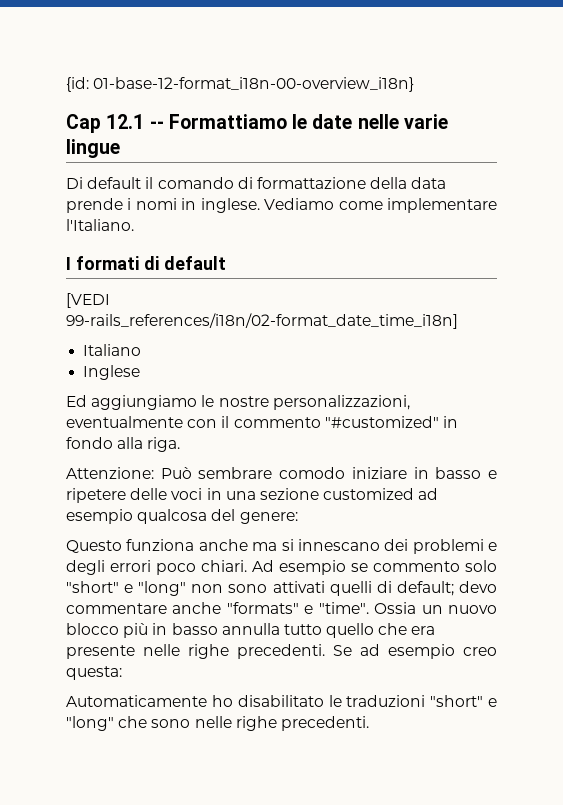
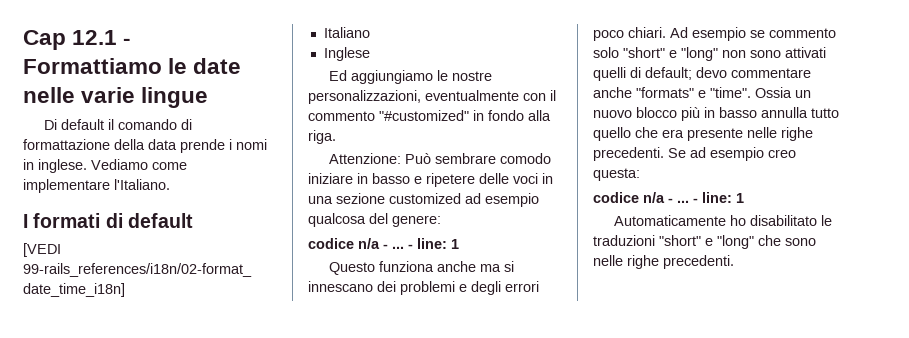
- {id: 01-base-12-format_i18n-00-overview_i18n}
- Cap 12.1 -- Formattiamo le date nelle varie lingue
+ Cap 12.1 - Formattiamo le date nelle varie lingue
  Attenzione: Può sembrare comodo iniziare in basso e ripetere delle voci in una sezione customized ad esempio qualcosa del genere:
+ codice n/a - ... - line: 1
  Se ad esempio creo questa:
+ codice n/a - ... - line: 1

